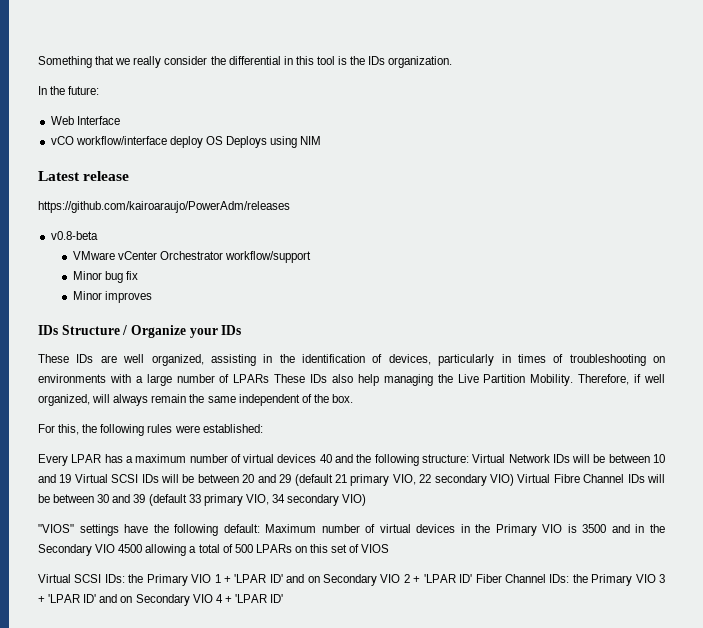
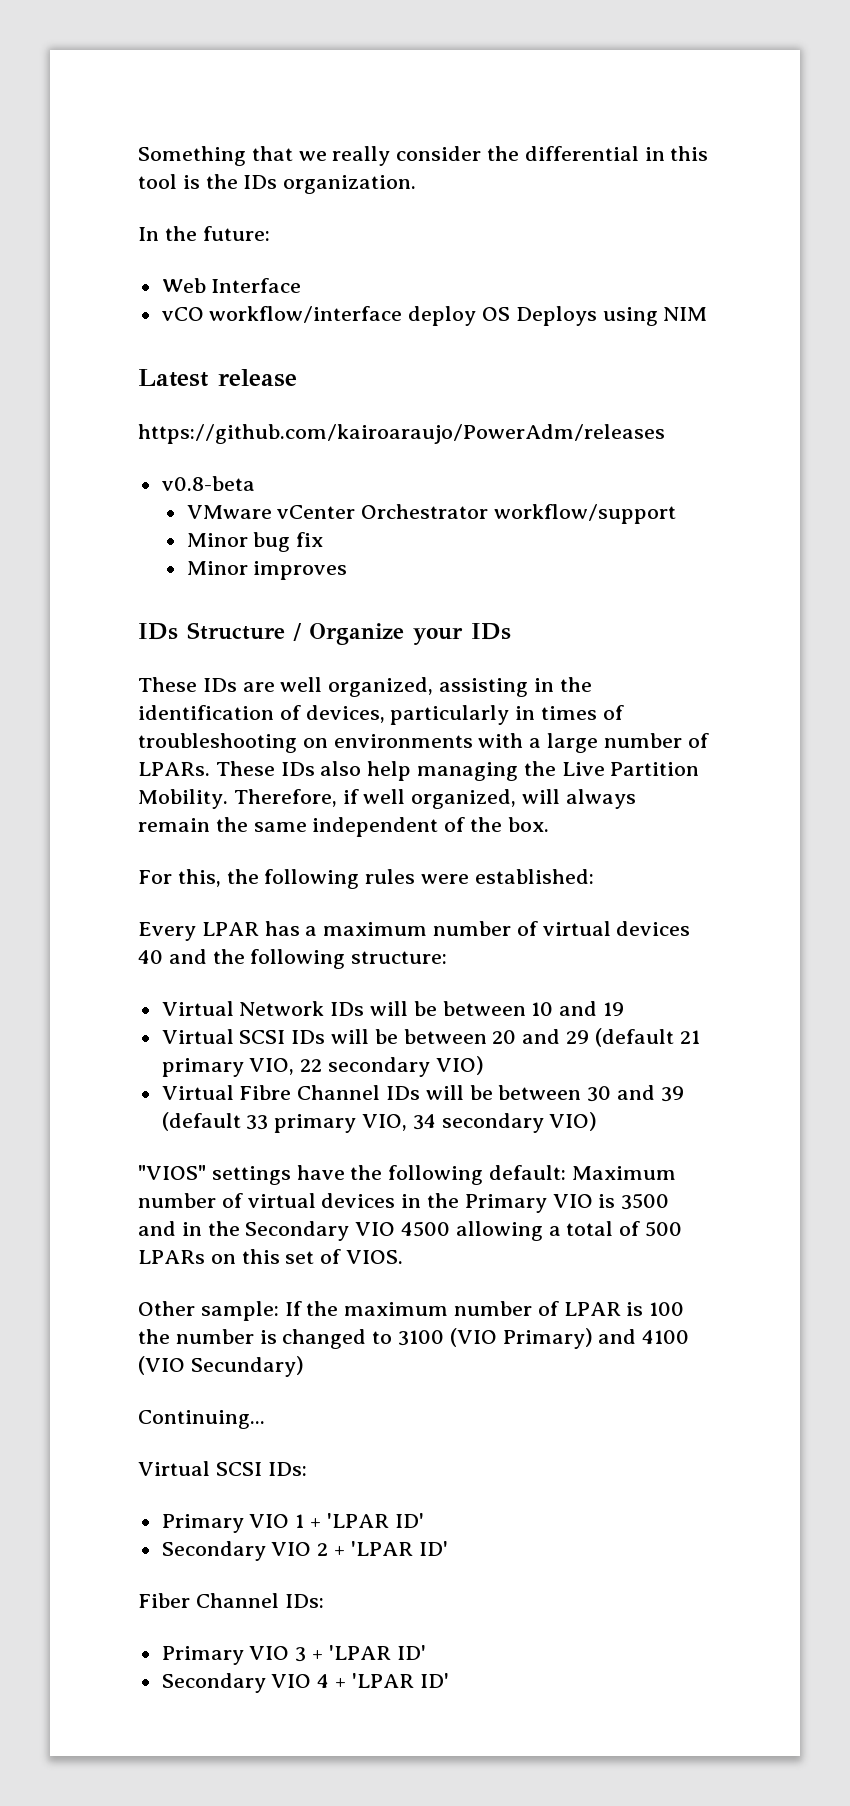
- These IDs are well organized, assisting in the identification of devices, particularly in times of troubleshooting on environments with a large number of LPARs These IDs also help managing the Live Partition Mobility.
+ These IDs are well organized, assisting in the identification of devices, particularly in times of troubleshooting on environments with a large number of LPARs. These IDs also help managing the Live Partition Mobility.
- Every LPAR has a maximum number of virtual devices 40 and the following structure: Virtual Network IDs will be between 10 and 19 Virtual SCSI IDs will be between 20 and 29 (default 21 primary VIO, 22 secondary VIO) Virtual Fibre Channel IDs will be between 30 and 39 (default 33 primary VIO, 34 secondary VIO)
+ Every LPAR has a maximum number of virtual devices 40 and the following structure:
+ Virtual Network IDs will be between 10 and 19
+ Virtual SCSI IDs will be between 20 and 29 (default 21 primary VIO, 22 secondary VIO)
+ Virtual Fibre Channel IDs will be between 30 and 39 (default 33 primary VIO, 34 secondary VIO)
- "VIOS" settings have the following default: Maximum number of virtual devices in the Primary VIO is 3500 and in the Secondary VIO 4500 allowing a total of 500 LPARs on this set of VIOS
+ "VIOS" settings have the following default: Maximum number of virtual devices in the Primary VIO is 3500 and in the Secondary VIO 4500 allowing a total of 500 LPARs on this set of VIOS.
+ Other sample: If the maximum number of LPAR is 100 the number is changed to 3100 (VIO Primary) and 4100 (VIO Secundary)
+ Continuing...
- Virtual SCSI IDs: the Primary VIO 1 + 'LPAR ID' and on Secondary VIO 2 + 'LPAR ID' Fiber Channel IDs: the Primary VIO 3 + 'LPAR ID' and on Secondary VIO 4 + 'LPAR ID'
+ Virtual SCSI IDs:
+ Primary VIO 1 + 'LPAR ID'
+ Secondary VIO 2 + 'LPAR ID'
+ Fiber Channel IDs:
+ Primary VIO 3 + 'LPAR ID'
+ Secondary VIO 4 + 'LPAR ID'

